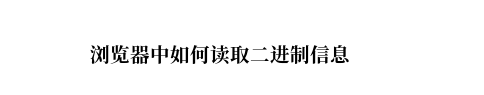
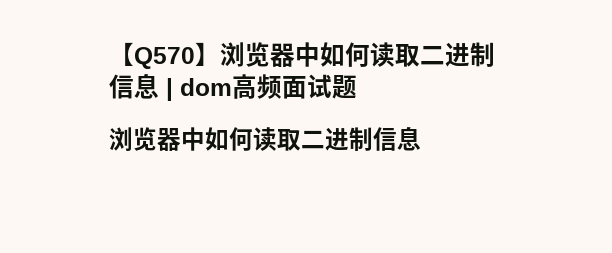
+ 【Q570】浏览器中如何读取二进制信息 | dom高频面试题

